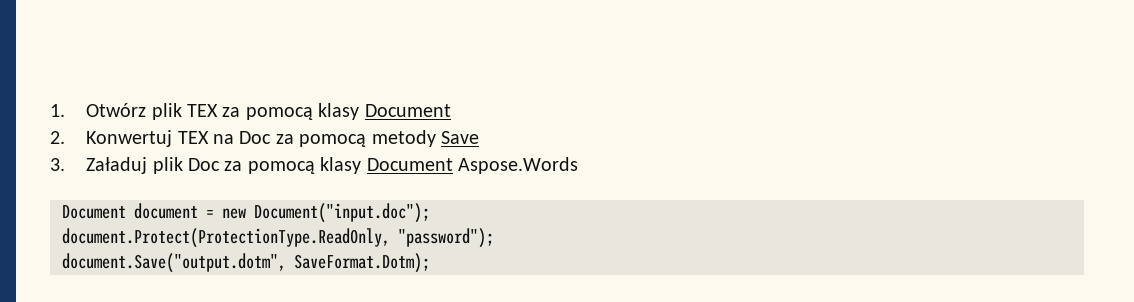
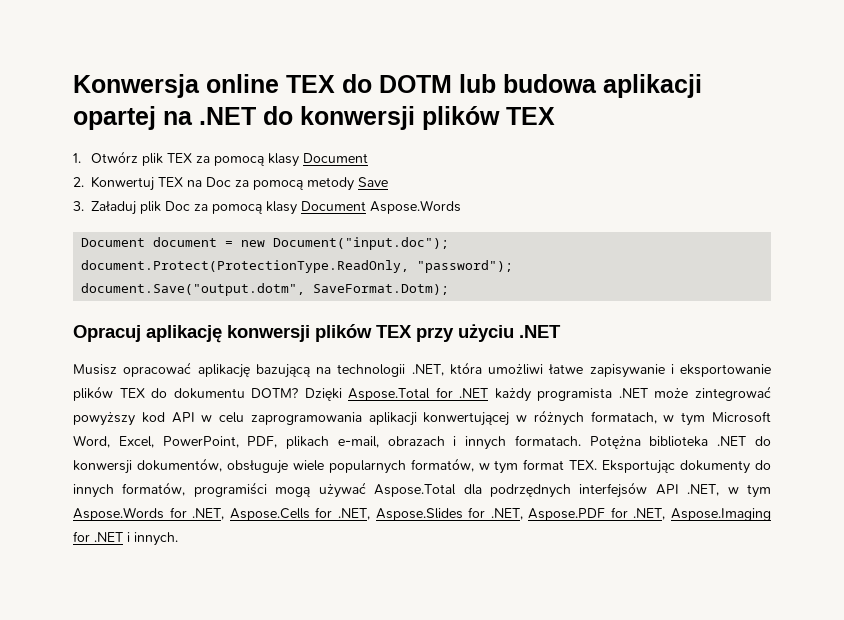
+ Konwersja online TEX do DOTM lub budowa aplikacji opartej na .NET do konwersji plików TEX
+ Opracuj aplikację konwersji plików TEX przy użyciu .NET
+ Musisz opracować aplikację bazującą na technologii .NET, która umożliwi łatwe zapisywanie i eksportowanie plików TEX do dokumentu DOTM? Dzięki Aspose.Total for .NET każdy programista .NET może zintegrować powyższy kod API w celu zaprogramowania aplikacji konwertującej w różnych formatach, w tym Microsoft Word, Excel, PowerPoint, PDF, plikach e-mail, obrazach i innych formatach. Potężna biblioteka .NET do konwersji dokumentów, obsługuje wiele popularnych formatów, w tym format TEX. Eksportując dokumenty do innych formatów, programiści mogą używać Aspose.Total dla podrzędnych interfejsów API .NET, w tym Aspose.Words for .NET, Aspose.Cells for .NET, Aspose.Slides for .NET, Aspose.PDF for .NET, Aspose.Imaging for .NET i innych.

